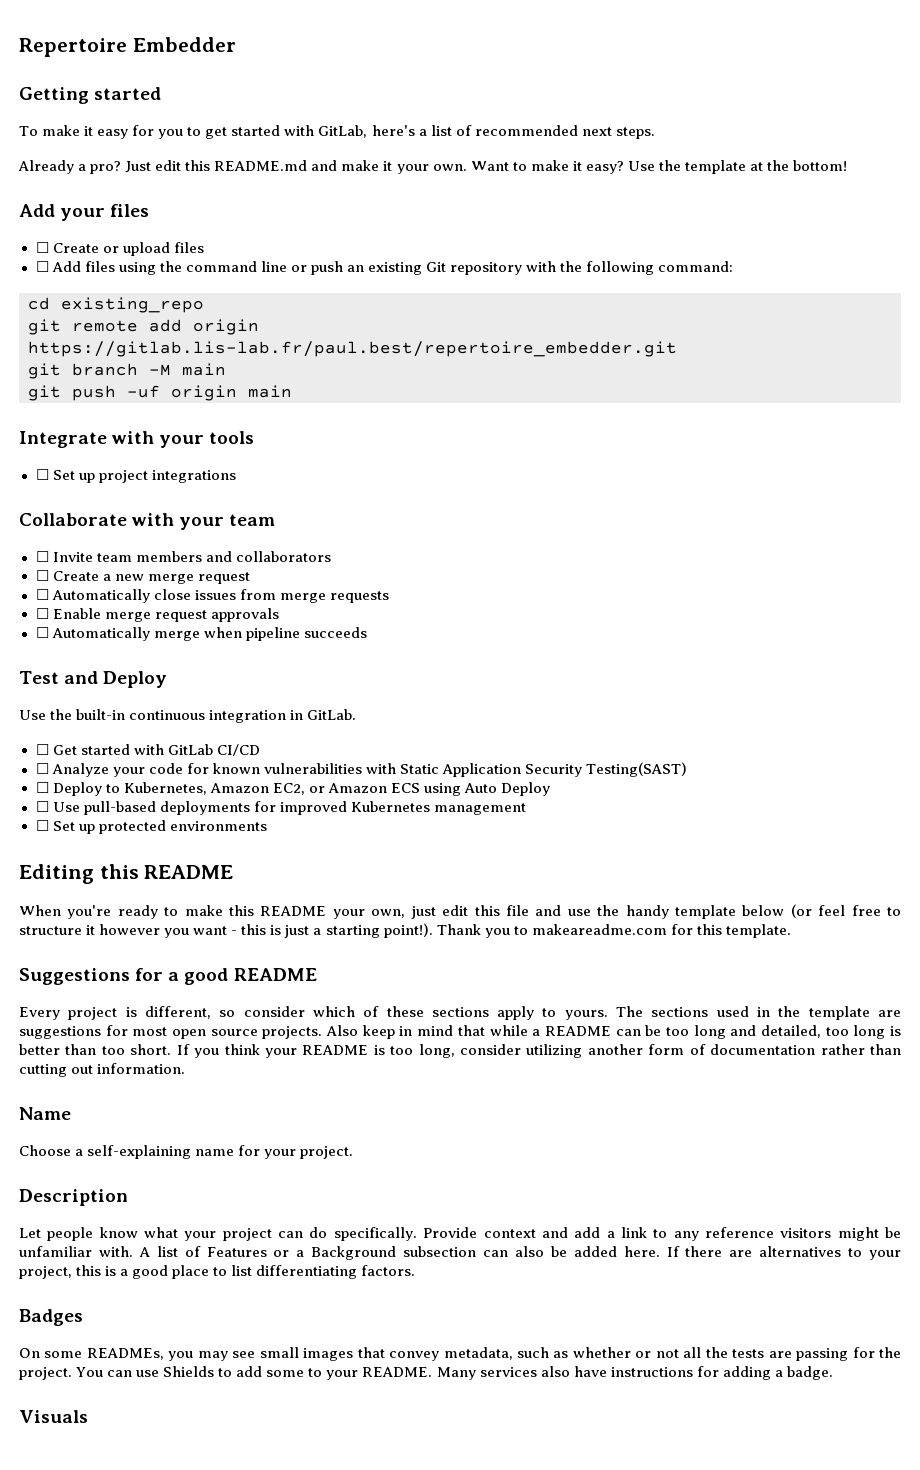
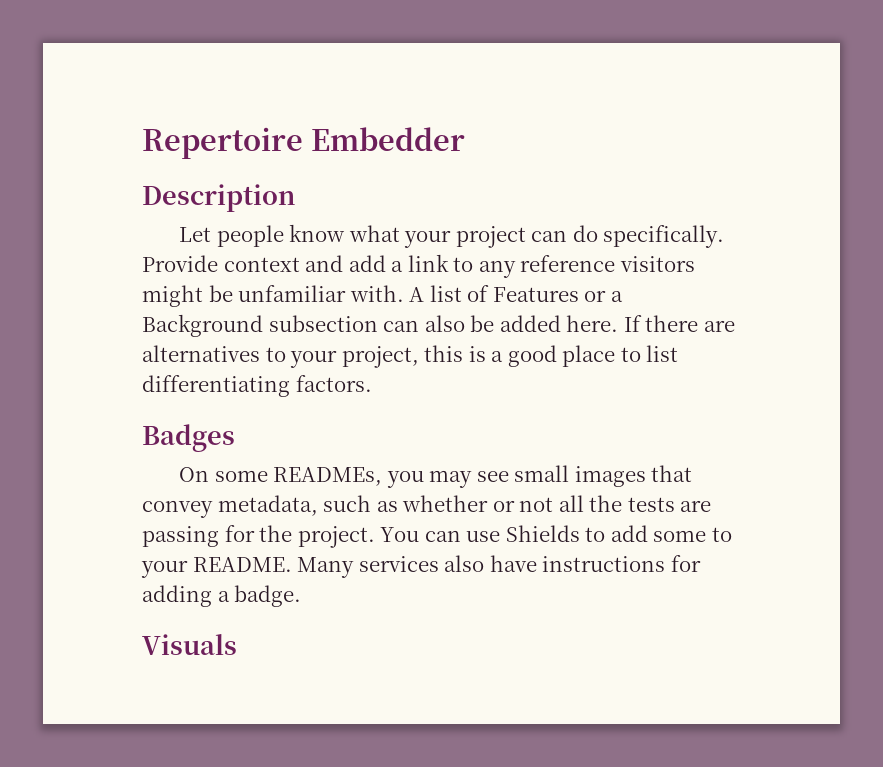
- Getting started
- To make it easy for you to get started with GitLab, here's a list of recommended next steps.
- Already a pro? Just edit this README.md and make it your own. Want to make it easy? Use the template at the bottom!
- Add your files
- ☐ Create or upload files
- ☐ Add files using the command line or push an existing Git repository with the following command:
- cd existing_repo
- git remote add origin https://gitlab.lis-lab.fr/paul.best/repertoire_embedder.git
- git branch -M main
- git push -uf origin main
- Integrate with your tools
- ☐ Set up project integrations
- Collaborate with your team
- ☐ Invite team members and collaborators
- ☐ Create a new merge request
- ☐ Automatically close issues from merge requests
- ☐ Enable merge request approvals
- ☐ Automatically merge when pipeline succeeds
- Test and Deploy
- Use the built-in continuous integration in GitLab.
- ☐ Get started with GitLab CI/CD
- ☐ Analyze your code for known vulnerabilities with Static Application Security Testing(SAST)
- ☐ Deploy to Kubernetes, Amazon EC2, or Amazon ECS using Auto Deploy
- ☐ Use pull-based deployments for improved Kubernetes management
- ☐ Set up protected environments
- Editing this README
- When you're ready to make this README your own, just edit this file and use the handy template below (or feel free to structure it however you want - this is just a starting point!). Thank you to makeareadme.com for this template.
- Suggestions for a good README
- Every project is different, so consider which of these sections apply to yours. The sections used in the template are suggestions for most open source projects. Also keep in mind that while a README can be too long and detailed, too long is better than too short. If you think your README is too long, consider utilizing another form of documentation rather than cutting out information.
- Name
- Choose a self-explaining name for your project.

